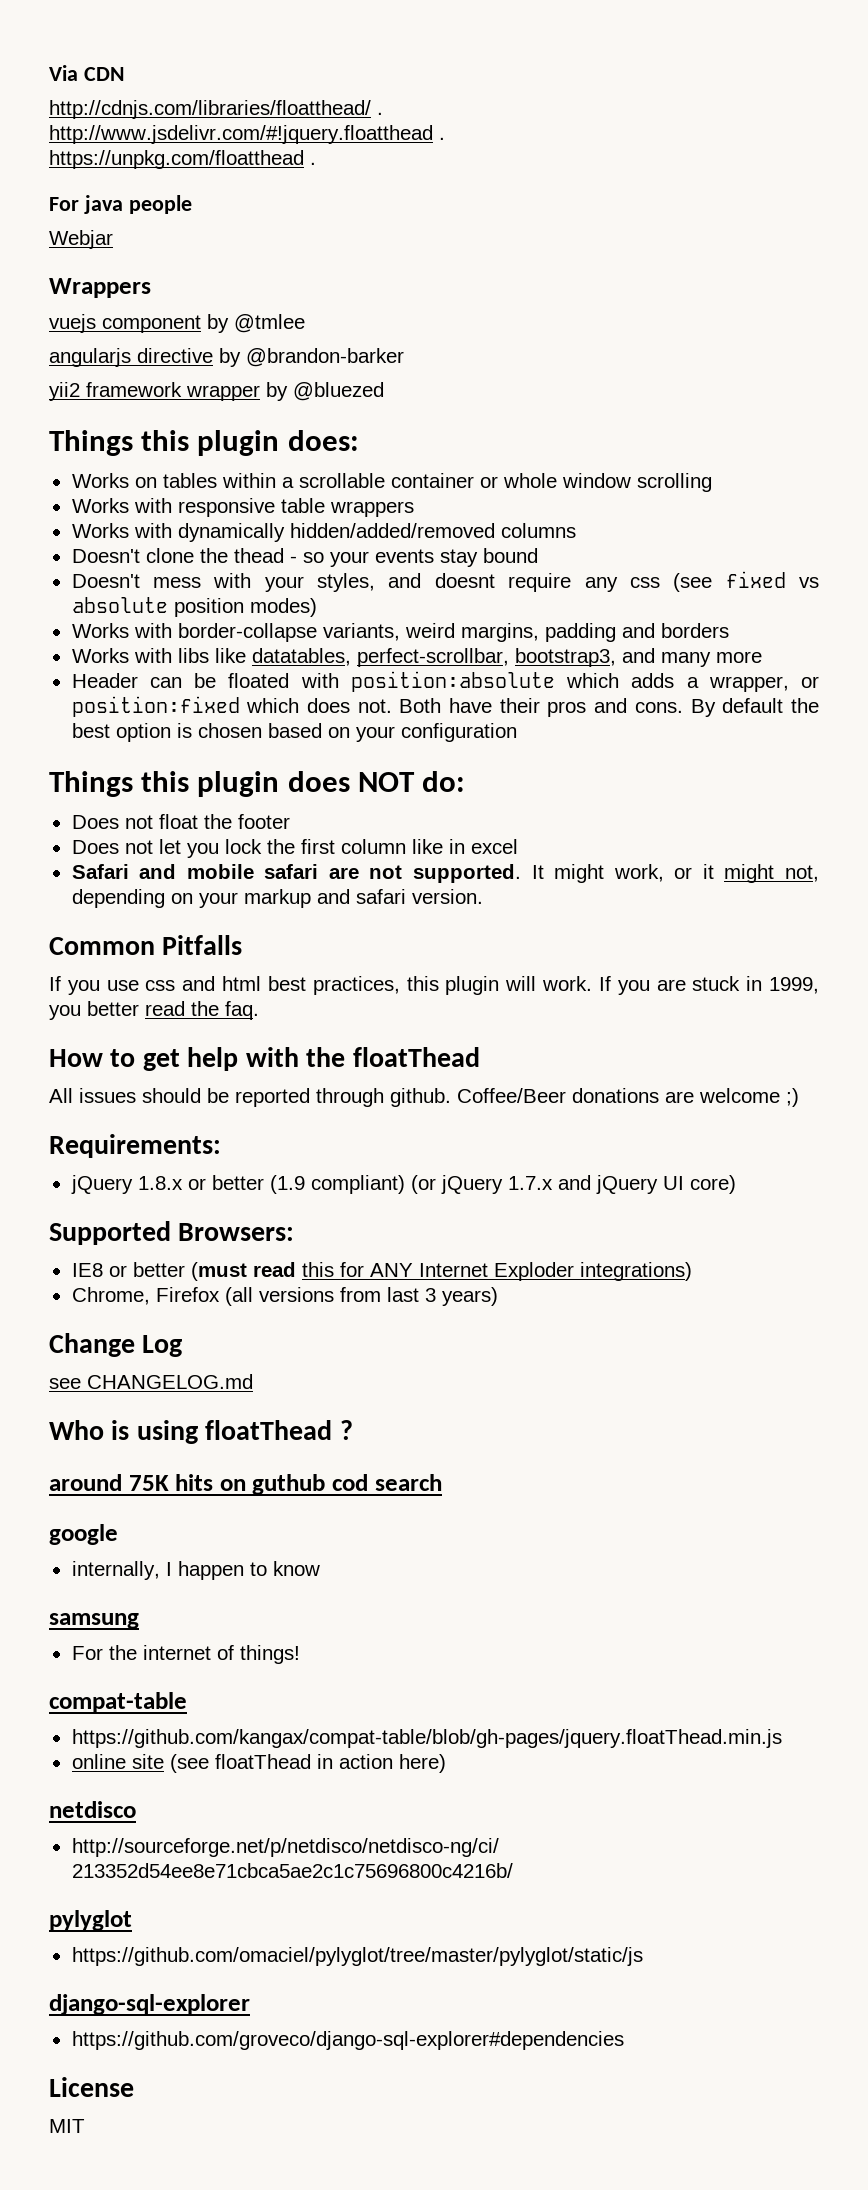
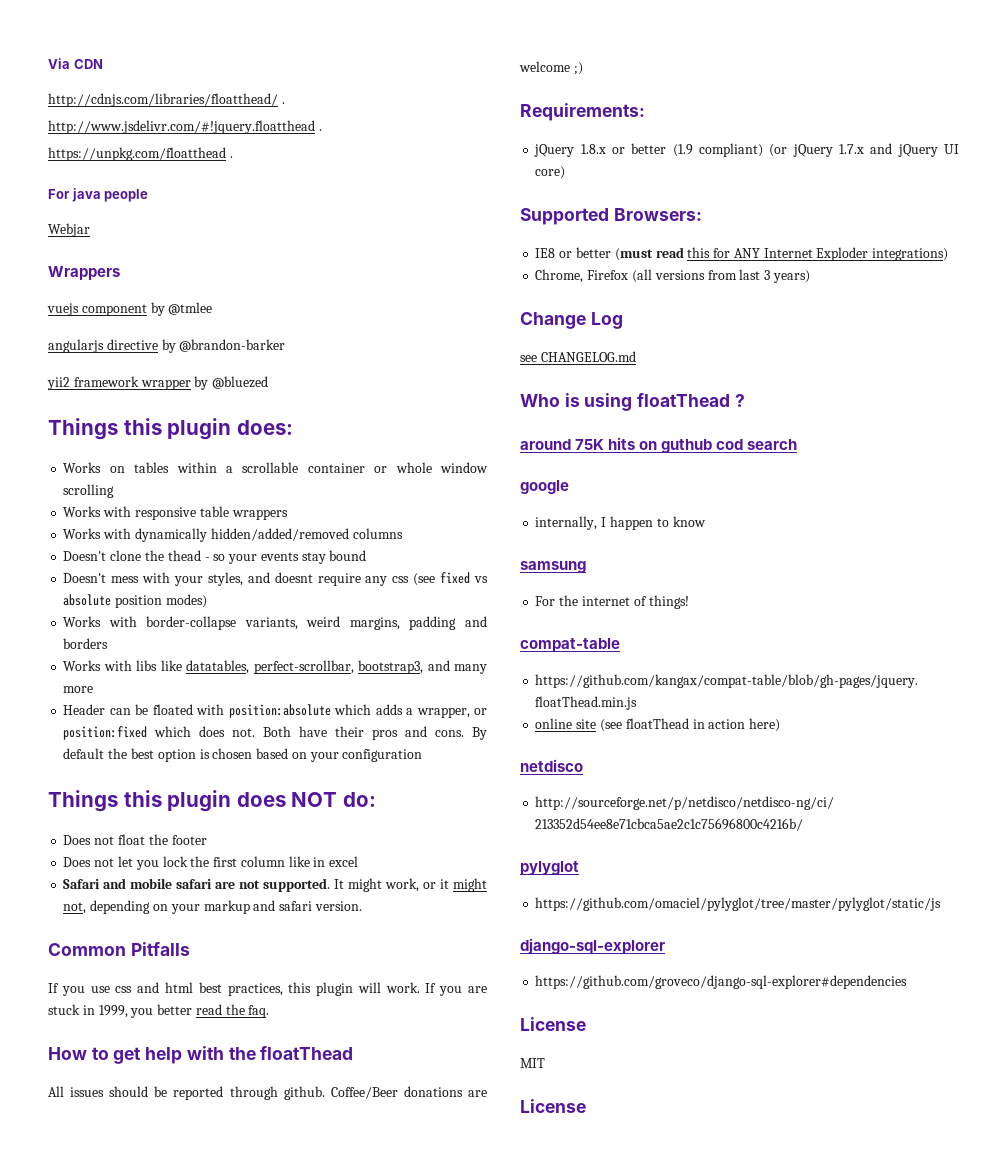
  MIT
+ License

